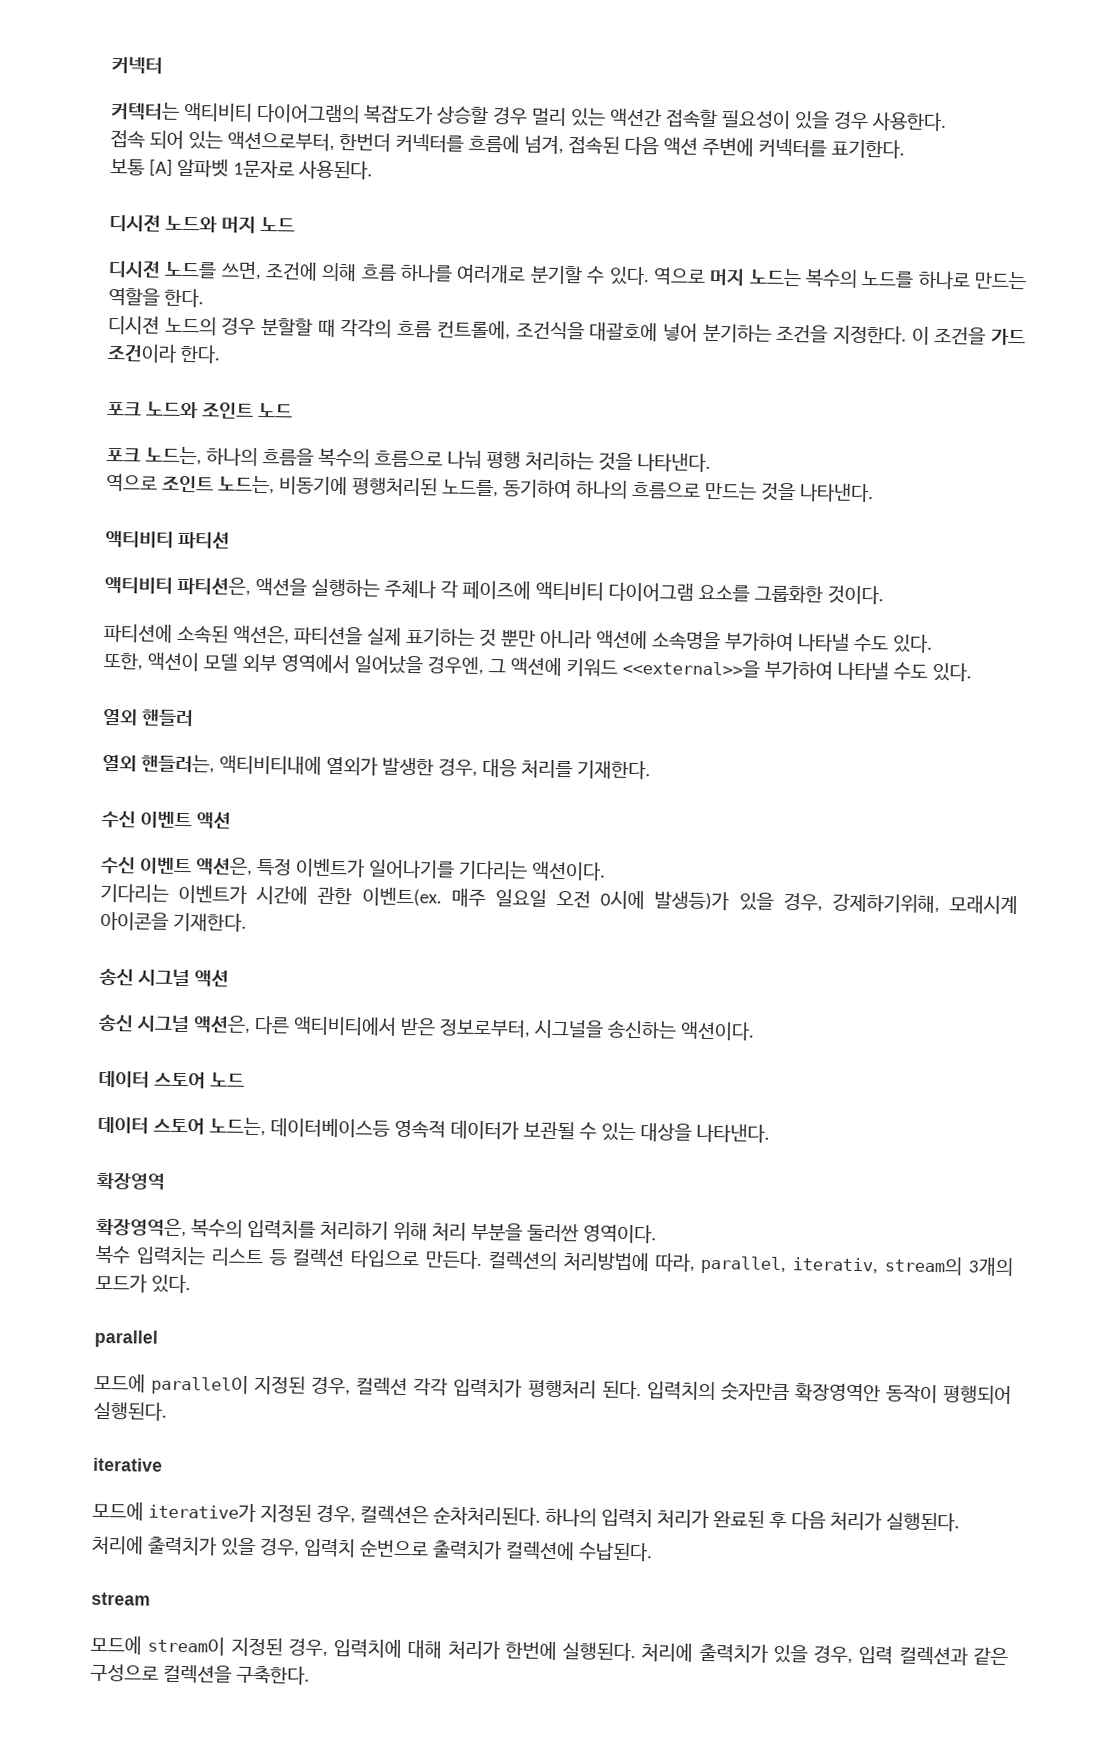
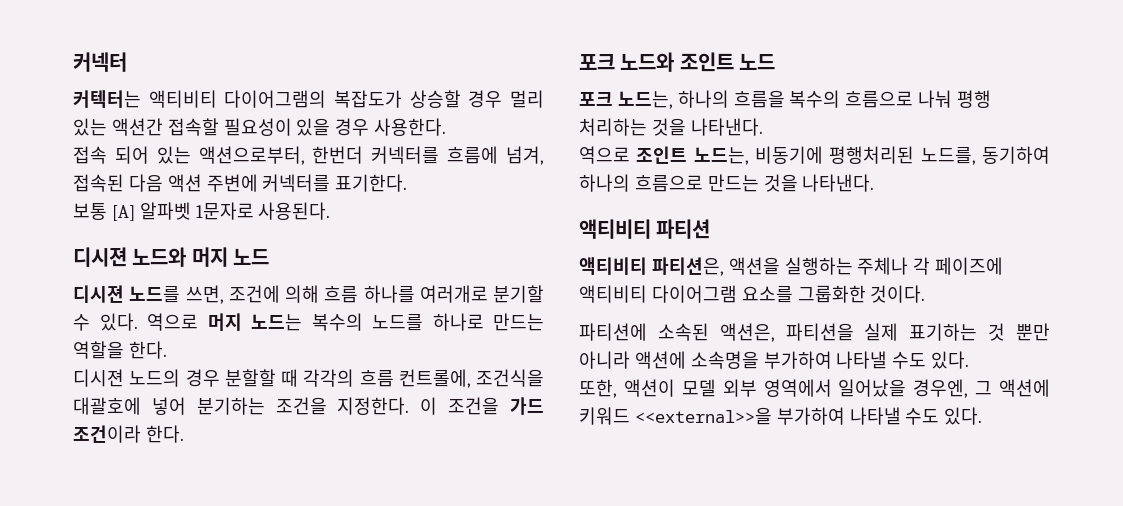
- 열외 핸들러
- 열외 핸들러는, 액티비티내에 열외가 발생한 경우, 대응 처리를 기재한다.
- 수신 이벤트 액션
- 수신 이벤트 액션은, 특정 이벤트가 일어나기를 기다리는 액션이다.
- 기다리는 이벤트가 시간에 관한 이벤트(ex. 매주 일요일 오전 0시에 발생등)가 있을 경우, 강제하기위해, 모래시계 아이콘을 기재한다.
- 송신 시그널 액션
- 송신 시그널 액션은, 다른 액티비티에서 받은 정보로부터, 시그널을 송신하는 액션이다.
- 데이터 스토어 노드
- 데이터 스토어 노드는, 데이터베이스등 영속적 데이터가 보관될 수 있는 대상을 나타낸다.
- 확장영역
- 확장영역은, 복수의 입력치를 처리하기 위해 처리 부분을 둘러싼 영역이다.
- 복수 입력치는 리스트 등 컬렉션 타입으로 만든다. 컬렉션의 처리방법에 따라, parallel, iterativ, stream의 3개의 모드가 있다.
- parallel
- 모드에 parallel이 지정된 경우, 컬렉션 각각 입력치가 평행처리 된다. 입력치의 숫자만큼 확장영역안 동작이 평행되어 실행된다.
- iterative
- 모드에 iterative가 지정된 경우, 컬렉션은 순차처리된다. 하나의 입력치 처리가 완료된 후 다음 처리가 실행된다.
- 처리에 출력치가 있을 경우, 입력치 순번으로 출력치가 컬렉션에 수납된다.
- stream
- 모드에 stream이 지정된 경우, 입력치에 대해 처리가 한번에 실행된다. 처리에 출력치가 있을 경우, 입력 컬렉션과 같은 구성으로 컬렉션을 구축한다.

